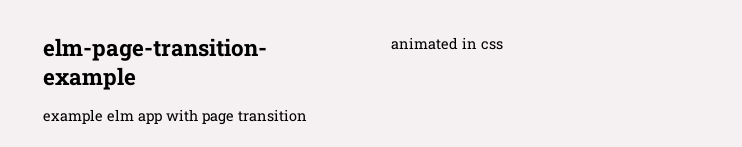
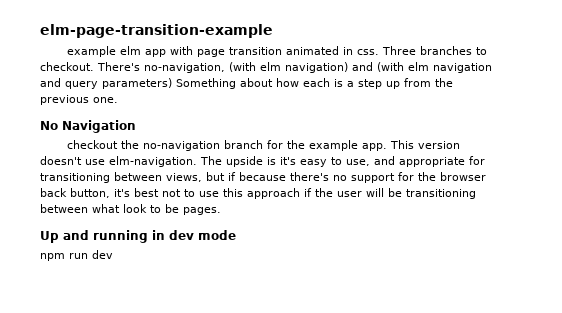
- example elm app with page transition animated in css
+ example elm app with page transition animated in css. Three branches to checkout. There's no-navigation, (with elm navigation) and (with elm navigation and query parameters) Something about how each is a step up from the previous one.
+ No Navigation
+ checkout the no-navigation branch for the example app. This version doesn't use elm-navigation. The upside is it's easy to use, and appropriate for transitioning between views, but if because there's no support for the browser back button, it's best not to use this approach if the user will be transitioning between what look to be pages.
+ Up and running in dev mode
+ npm run dev

